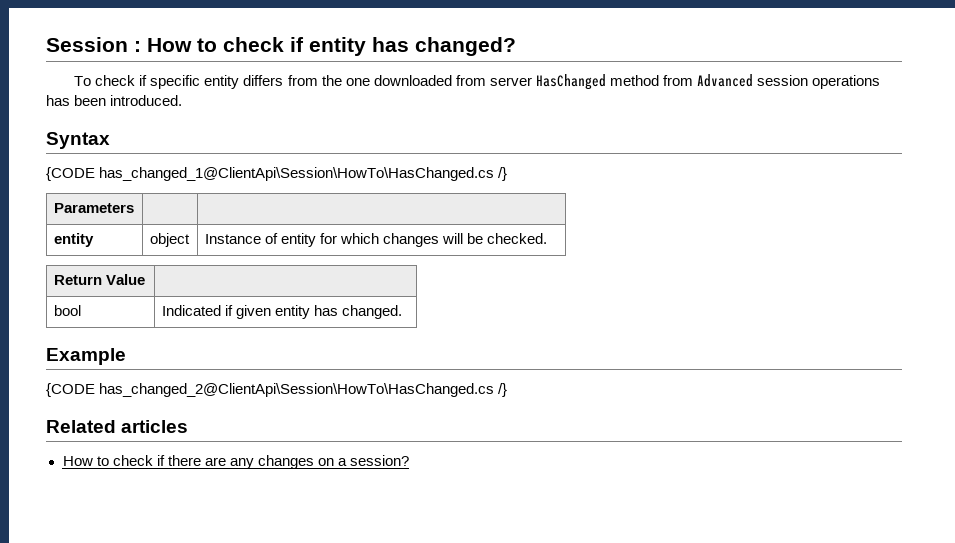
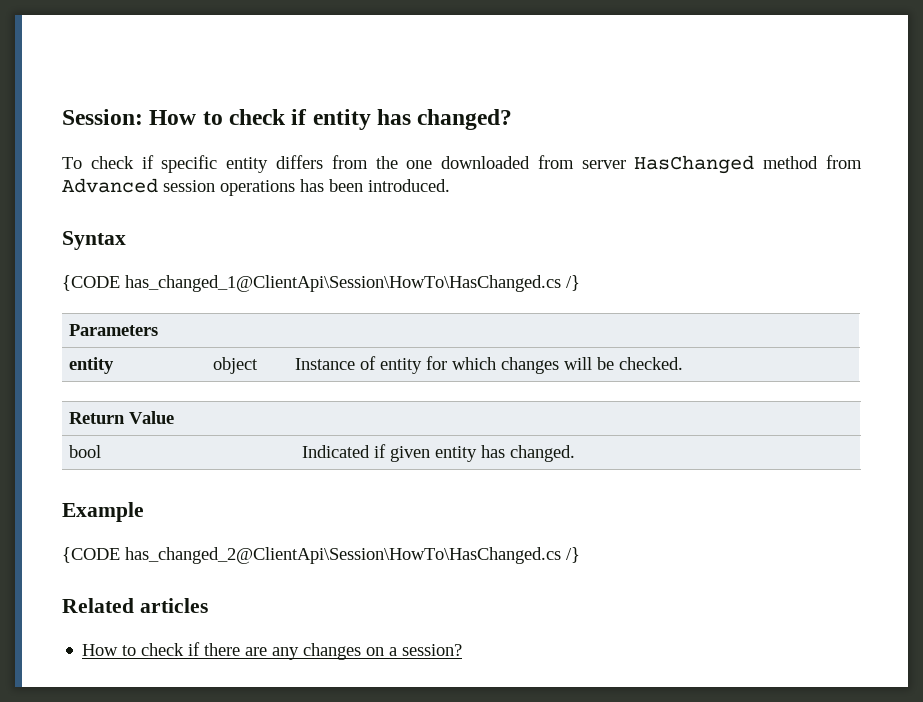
- Session : How to check if entity has changed?
+ Session: How to check if entity has changed?

